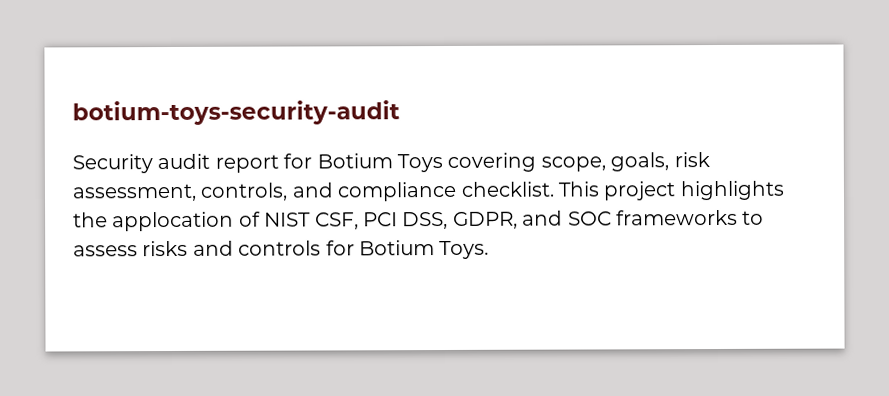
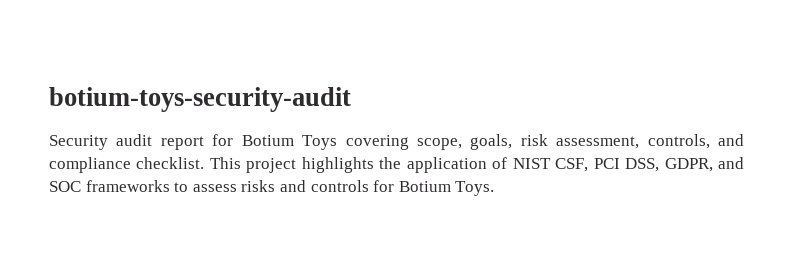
- This project highlights the applocation of NIST CSF, PCI DSS, GDPR, and SOC frameworks to assess risks and controls for Botium Toys.
+ This project highlights the application of NIST CSF, PCI DSS, GDPR, and SOC frameworks to assess risks and controls for Botium Toys.

